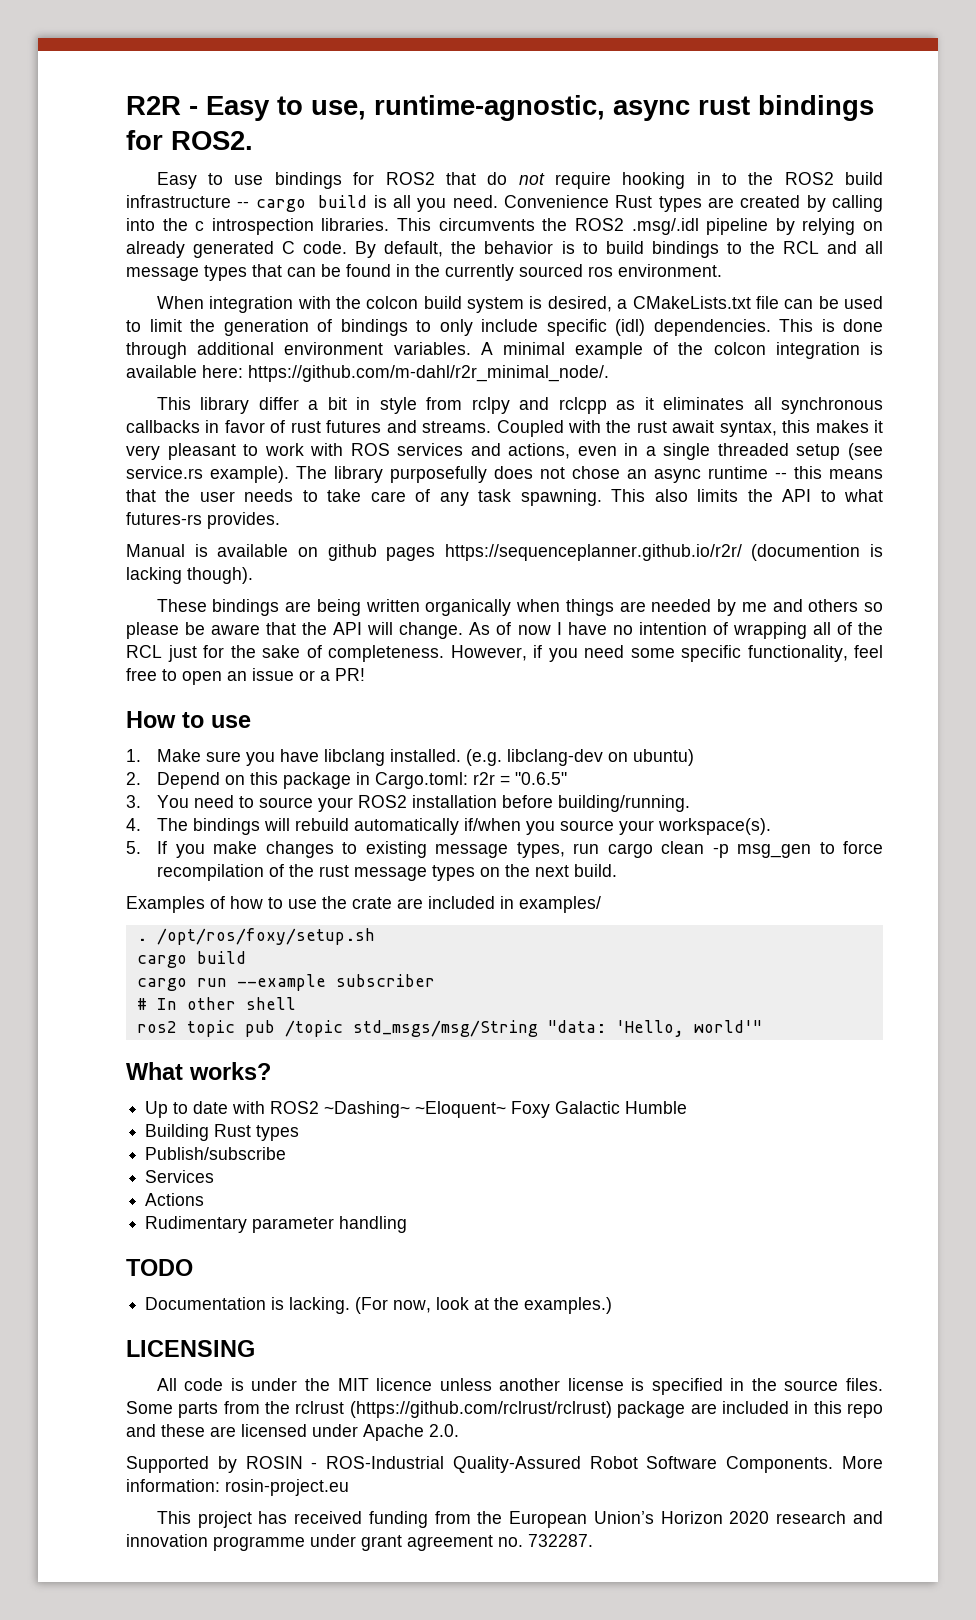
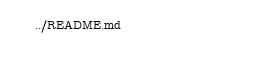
- R2R - Easy to use, runtime-agnostic, async rust bindings for ROS2.
- Easy to use bindings for ROS2 that do not require hooking in to the ROS2 build infrastructure -- cargo build is all you need. Convenience Rust types are created by calling into the c introspection libraries. This circumvents the ROS2 .msg/.idl pipeline by relying on already generated C code. By default, the behavior is to build bindings to the RCL and all message types that can be found in the currently sourced ros environment.
- When integration with the colcon build system is desired, a CMakeLists.txt file can be used to limit the generation of bindings to only include specific (idl) dependencies. This is done through additional environment variables. A minimal example of the colcon integration is available here: https://github.com/m-dahl/r2r_minimal_node/.
- This library differ a bit in style from rclpy and rclcpp as it eliminates all synchronous callbacks in favor of rust futures and streams. Coupled with the rust await syntax, this makes it very pleasant to work with ROS services and actions, even in a single threaded setup (see service.rs example). The library purposefully does not chose an async runtime -- this means that the user needs to take care of any task spawning. This also limits the API to what futures-rs provides.
- Manual is available on github pages https://sequenceplanner.github.io/r2r/ (documention is lacking though).
- These bindings are being written organically when things are needed by me and others so please be aware that the API will change. As of now I have no intention of wrapping all of the RCL just for the sake of completeness. However, if you need some specific functionality, feel free to open an issue or a PR!
- How to use
- 1. Make sure you have libclang installed. (e.g. libclang-dev on ubuntu)
- 2. Depend on this package in Cargo.toml: r2r = "0.6.5"
- 3. You need to source your ROS2 installation before building/running.
- 4. The bindings will rebuild automatically if/when you source your workspace(s).
- 5. If you make changes to existing message types, run cargo clean -p msg_gen to force recompilation of the rust message types on the next build.
- Examples of how to use the crate are included in examples/
- . /opt/ros/foxy/setup.sh
- cargo build
- cargo run --example subscriber
- # In other shell
- ros2 topic pub /topic std_msgs/msg/String "data: 'Hello, world'"
- What works?
- Up to date with ROS2 ~Dashing~ ~Eloquent~ Foxy Galactic Humble
- Building Rust types
- Publish/subscribe
- Services
- Actions
- Rudimentary parameter handling
- TODO
- Documentation is lacking. (For now, look at the examples.)
- LICENSING
- All code is under the MIT licence unless another license is specified in the source files. Some parts from the rclrust (https://github.com/rclrust/rclrust) package are included in this repo and these are licensed under Apache 2.0.
- Supported by ROSIN - ROS-Industrial Quality-Assured Robot Software Components. More information: rosin-project.eu
- This project has received funding from the European Union’s Horizon 2020 research and innovation programme under grant agreement no. 732287.
+ ../README.md

